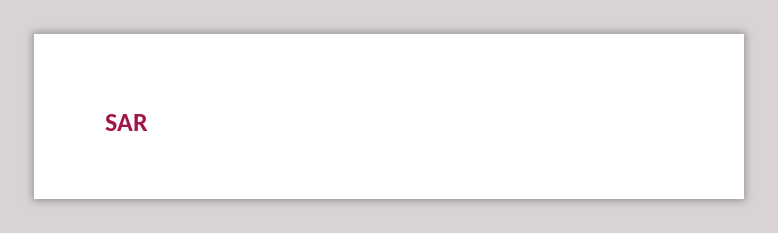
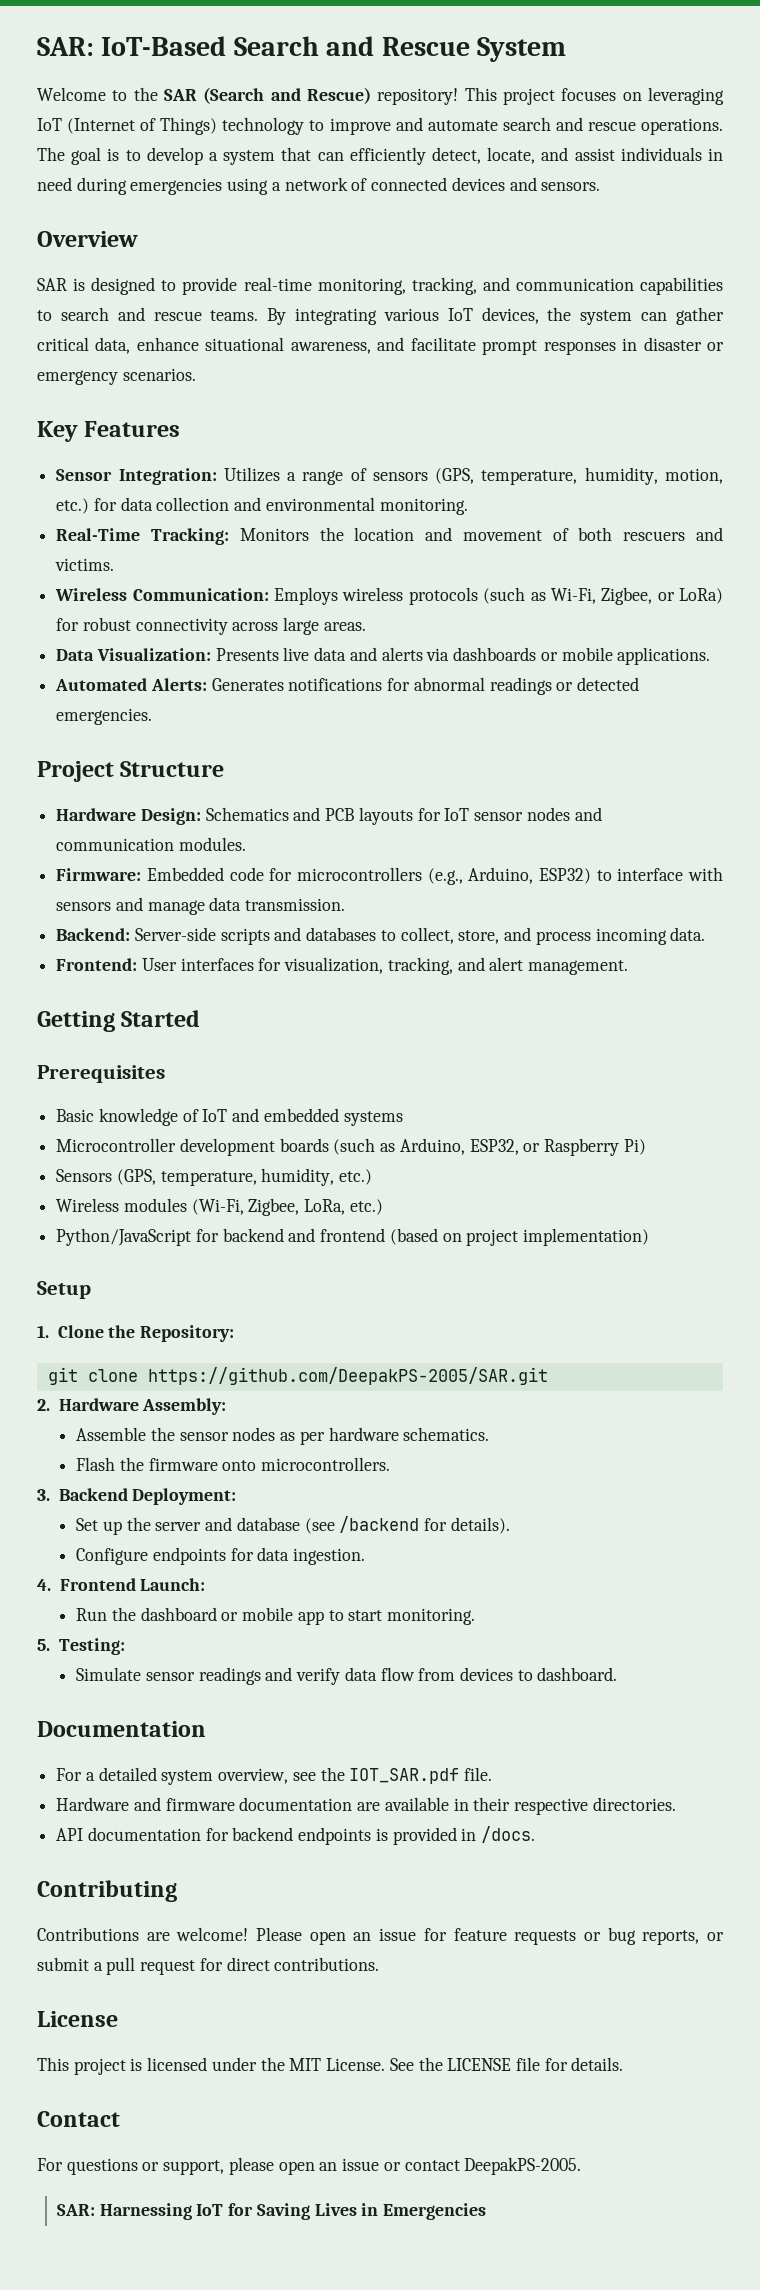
- SAR
+ SAR: IoT-Based Search and Rescue System
+ Welcome to the SAR (Search and Rescue) repository! This project focuses on leveraging IoT (Internet of Things) technology to improve and automate search and rescue operations. The goal is to develop a system that can efficiently detect, locate, and assist individuals in need during emergencies using a network of connected devices and sensors.
+ Overview
+ SAR is designed to provide real-time monitoring, tracking, and communication capabilities to search and rescue teams. By integrating various IoT devices, the system can gather critical data, enhance situational awareness, and facilitate prompt responses in disaster or emergency scenarios.
+ Key Features
+ Sensor Integration: Utilizes a range of sensors (GPS, temperature, humidity, motion, etc.) for data collection and environmental monitoring.
+ Real-Time Tracking: Monitors the location and movement of both rescuers and victims.
+ Wireless Communication: Employs wireless protocols (such as Wi-Fi, Zigbee, or LoRa) for robust connectivity across large areas.
+ Data Visualization: Presents live data and alerts via dashboards or mobile applications.
+ Automated Alerts: Generates notifications for abnormal readings or detected emergencies.
+ Project Structure
+ Hardware Design: Schematics and PCB layouts for IoT sensor nodes and communication modules.
+ Firmware: Embedded code for microcontrollers (e.g., Arduino, ESP32) to interface with sensors and manage data transmission.
+ Backend: Server-side scripts and databases to collect, store, and process incoming data.
+ Frontend: User interfaces for visualization, tracking, and alert management.
+ Getting Started
+ Prerequisites
+ Basic knowledge of IoT and embedded systems
+ Microcontroller development boards (such as Arduino, ESP32, or Raspberry Pi)
+ Sensors (GPS, temperature, humidity, etc.)
+ Wireless modules (Wi-Fi, Zigbee, LoRa, etc.)
+ Python/JavaScript for backend and frontend (based on project implementation)
+ Setup
+ 1. Clone the Repository:
+ git clone https://github.com/DeepakPS-2005/SAR.git
+ 2. Hardware Assembly:
+ Assemble the sensor nodes as per hardware schematics.
+ Flash the firmware onto microcontrollers.
+ 3. Backend Deployment:
+ Set up the server and database (see /backend for details).
+ Configure endpoints for data ingestion.
+ 4. Frontend Launch:
+ Run the dashboard or mobile app to start monitoring.
+ 5. Testing:
+ Simulate sensor readings and verify data flow from devices to dashboard.
+ Documentation
+ For a detailed system overview, see the IOT_SAR.pdf file.
+ Hardware and firmware documentation are available in their respective directories.
+ API documentation for backend endpoints is provided in /docs.
+ Contributing
+ Contributions are welcome! Please open an issue for feature requests or bug reports, or submit a pull request for direct contributions.
+ License
+ This project is licensed under the MIT License. See the LICENSE file for details.
+ Contact
+ For questions or support, please open an issue or contact DeepakPS-2005.
+ SAR: Harnessing IoT for Saving Lives in Emergencies

